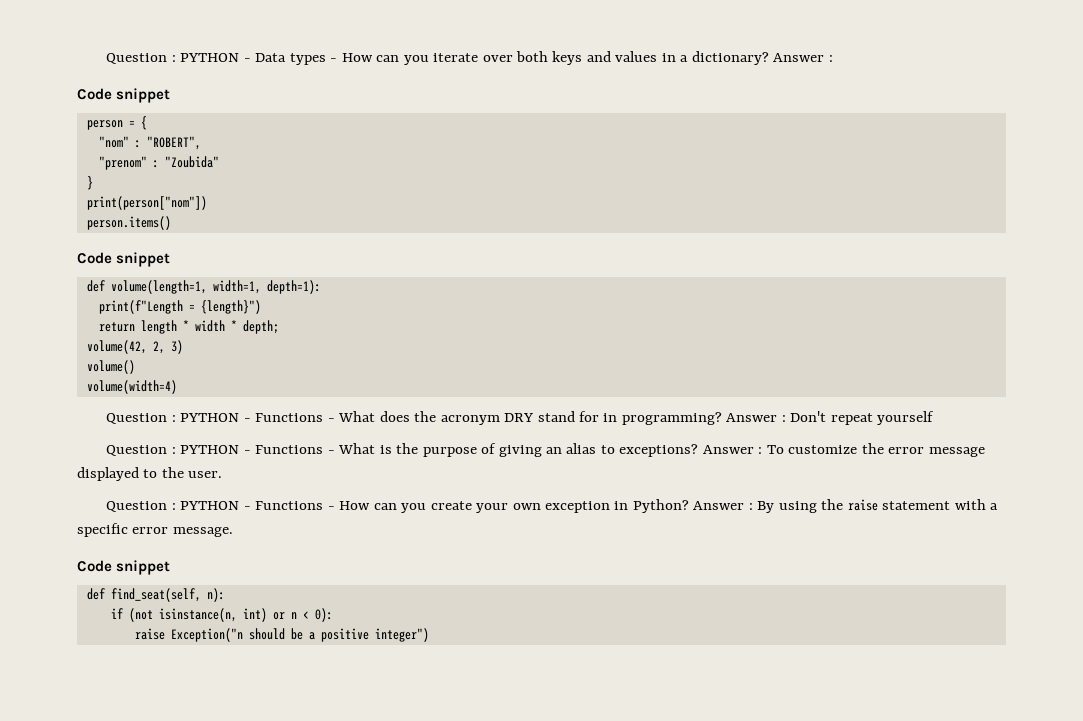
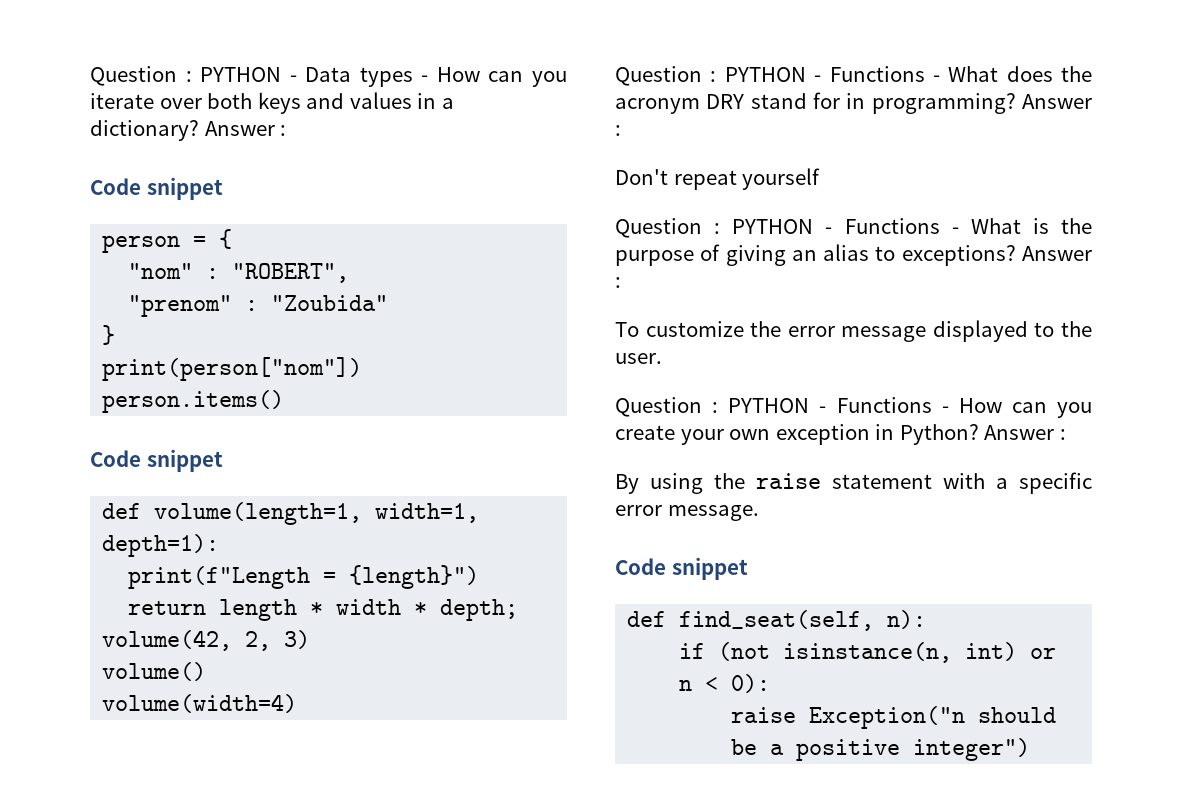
- Question : PYTHON - Functions - What does the acronym DRY stand for in programming? Answer : Don't repeat yourself
+ Question : PYTHON - Functions - What does the acronym DRY stand for in programming? Answer :
+ Don't repeat yourself
- Question : PYTHON - Functions - What is the purpose of giving an alias to exceptions? Answer : To customize the error message displayed to the user.
+ Question : PYTHON - Functions - What is the purpose of giving an alias to exceptions? Answer :
+ To customize the error message displayed to the user.
- Question : PYTHON - Functions - How can you create your own exception in Python? Answer : By using the raise statement with a specific error message.
+ Question : PYTHON - Functions - How can you create your own exception in Python? Answer :
+ By using the raise statement with a specific error message.

